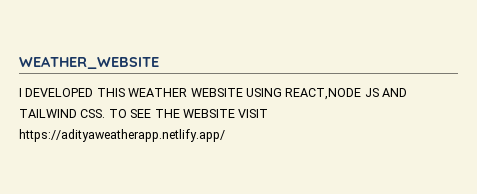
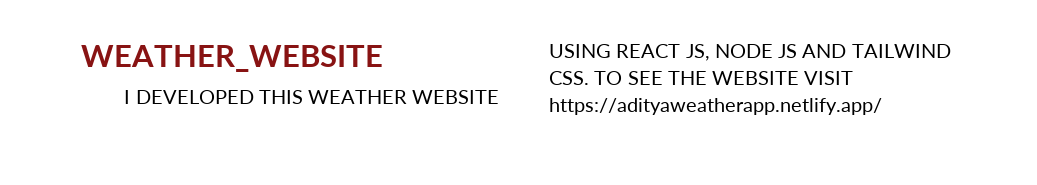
- I DEVELOPED THIS WEATHER WEBSITE USING REACT,NODE JS AND TAILWIND CSS. TO SEE THE WEBSITE VISIT https://adityaweatherapp.netlify.app/
+ I DEVELOPED THIS WEATHER WEBSITE USING REACT JS, NODE JS AND TAILWIND CSS. TO SEE THE WEBSITE VISIT https://adityaweatherapp.netlify.app/

